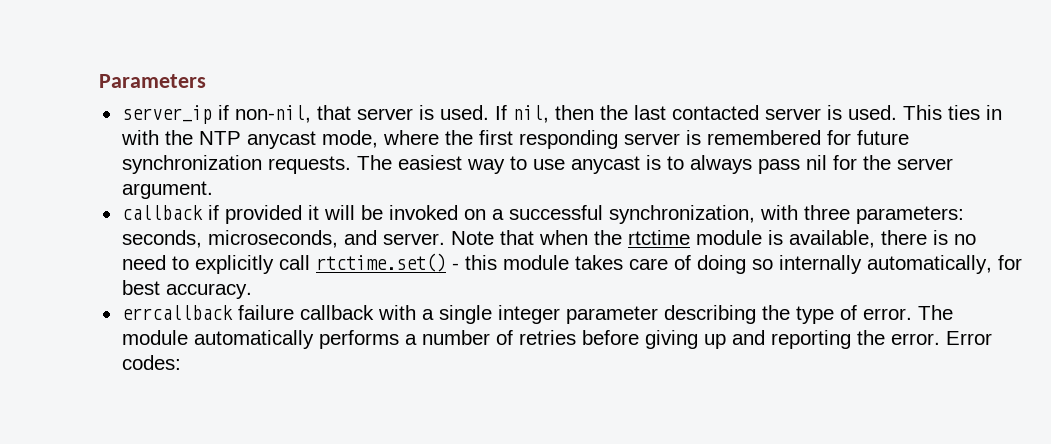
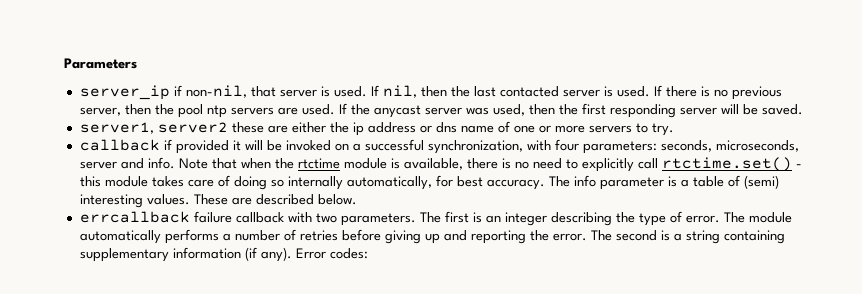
- This ties in with the NTP anycast mode, where the first responding server is remembered for future synchronization requests. The easiest way to use anycast is to always pass nil for the server argument.
+ If there is no previous server, then the pool ntp servers are used. If the anycast server was used, then the first responding server will be saved.
+ server1, server2 these are either the ip address or dns name of one or more servers to try.
- callback if provided it will be invoked on a successful synchronization, with three parameters: seconds, microseconds, and server.
+ callback if provided it will be invoked on a successful synchronization, with four parameters: seconds, microseconds, server and info.
- Note that when the rtctime module is available, there is no need to explicitly call rtctime.set() - this module takes care of doing so internally automatically, for best accuracy.
- errcallback failure callback with a single integer parameter describing the type of error.
+ Note that when the rtctime module is available, there is no need to explicitly call rtctime.set() - this module takes care of doing so internally automatically, for best accuracy. The info parameter is a table of (semi) interesting values. These are described below.
+ errcallback failure callback with two parameters. The first is an integer describing the type of error.
+ The second is a string containing supplementary information (if any).

